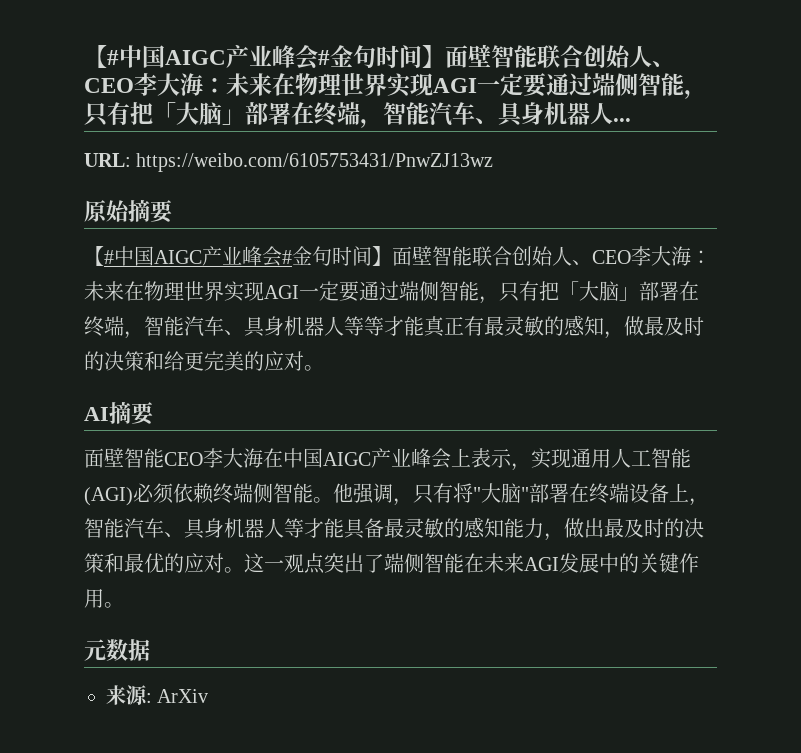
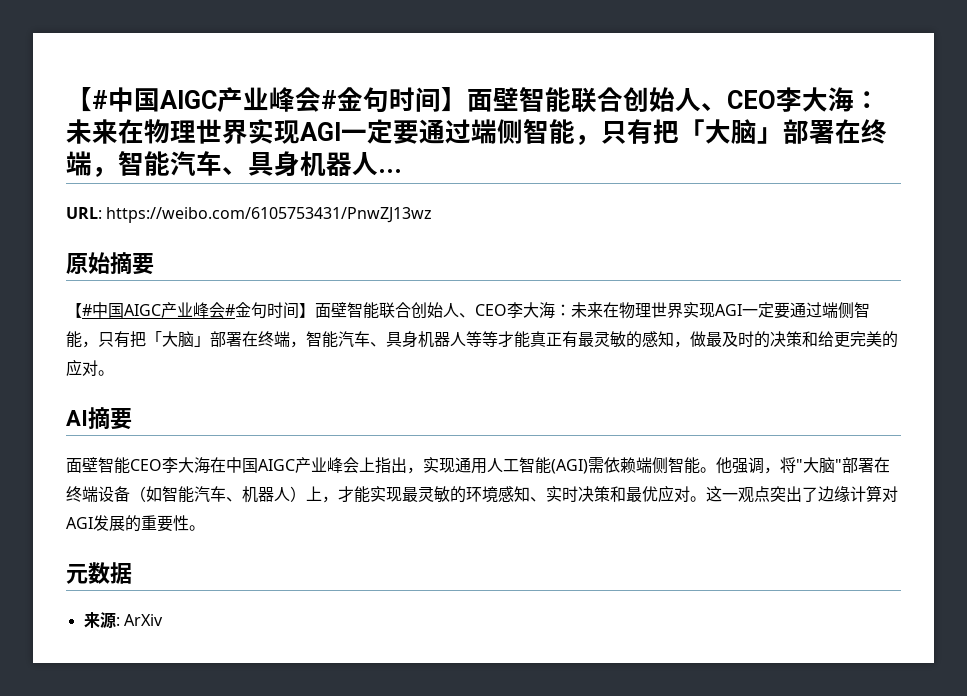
- 面壁智能CEO李大海在中国AIGC产业峰会上表示，实现通用人工智能(AGI)必须依赖终端侧智能。
+ 面壁智能CEO李大海在中国AIGC产业峰会上指出，实现通用人工智能(AGI)需依赖端侧智能。
- 他强调，只有将"大脑"部署在终端设备上，智能汽车、具身机器人等才能具备最灵敏的感知能力，做出最及时的决策和最优的应对。
+ 他强调，将"大脑"部署在终端设备（如智能汽车、机器人）上，才能实现最灵敏的环境感知、实时决策和最优应对。
- 这一观点突出了端侧智能在未来AGI发展中的关键作用。
+ 这一观点突出了边缘计算对AGI发展的重要性。

